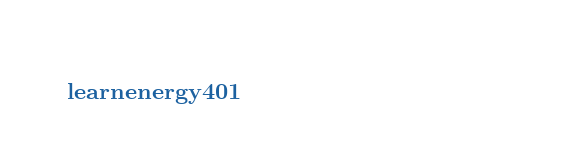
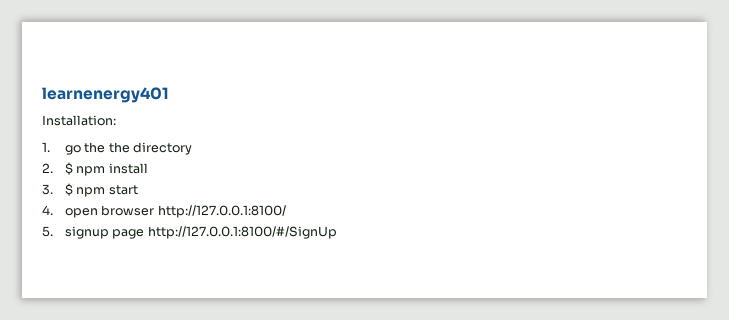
+ Installation:
+ 1. go the the directory
+ 2. $ npm install
+ 3. $ npm start
+ 4. open browser http://127.0.0.1:8100/
+ 5. signup page http://127.0.0.1:8100/#/SignUp

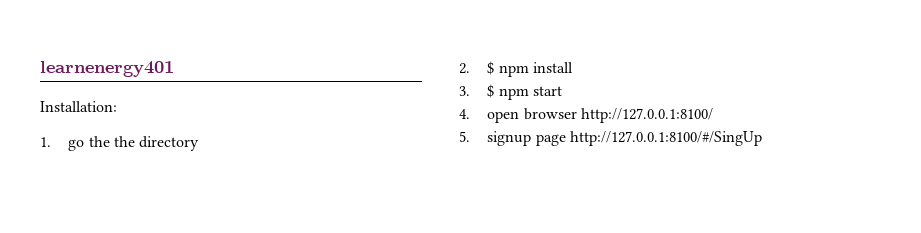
- 5. signup page http://127.0.0.1:8100/#/SignUp
+ 5. signup page http://127.0.0.1:8100/#/SingUp

